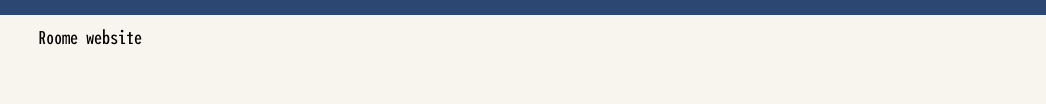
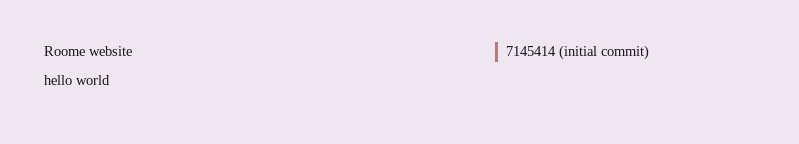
+ hello world
+ 7145414 (initial commit)

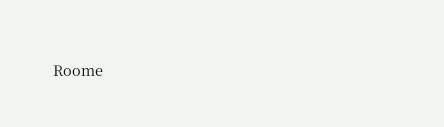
- Roome website
- hello world
- 7145414 (initial commit)
+ Roome

